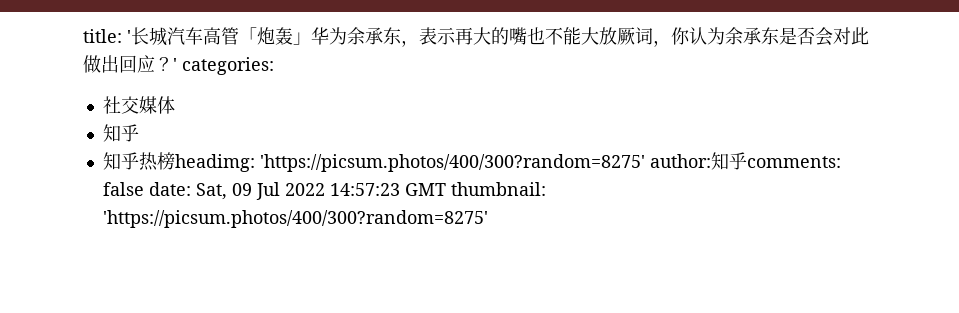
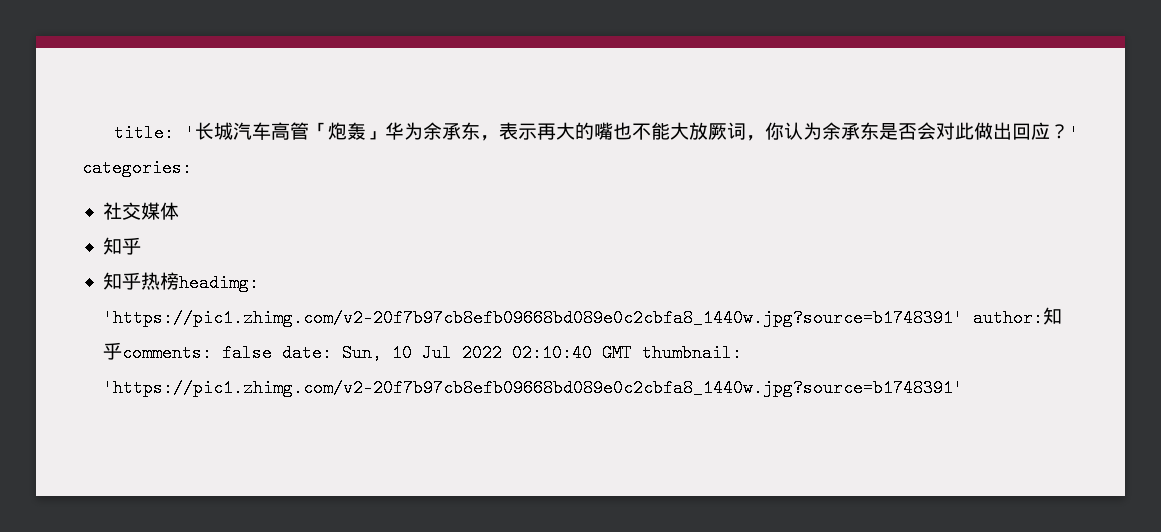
- 知乎热榜headimg: 'https://picsum.photos/400/300?random=8275' author:知乎comments: false date: Sat, 09 Jul 2022 14:57:23 GMT thumbnail: 'https://picsum.photos/400/300?random=8275'
+ 知乎热榜headimg: 'https://pic1.zhimg.com/v2-20f7b97cb8efb09668bd089e0c2cbfa8_1440w.jpg?source=b1748391' author:知乎comments: false date: Sun, 10 Jul 2022 02:10:40 GMT thumbnail: 'https://pic1.zhimg.com/v2-20f7b97cb8efb09668bd089e0c2cbfa8_1440w.jpg?source=b1748391'

